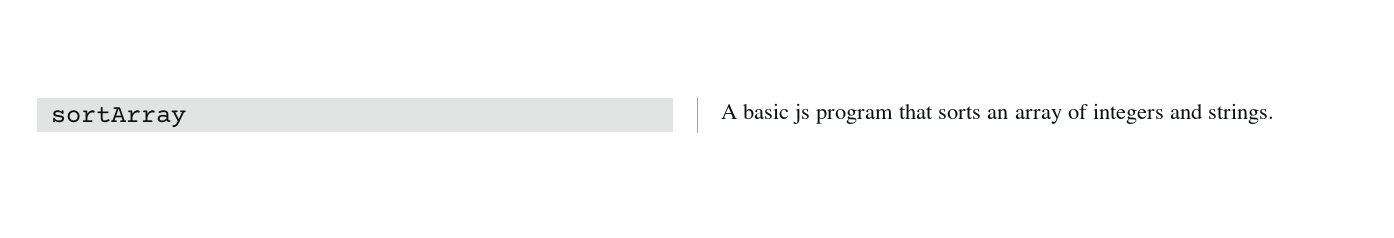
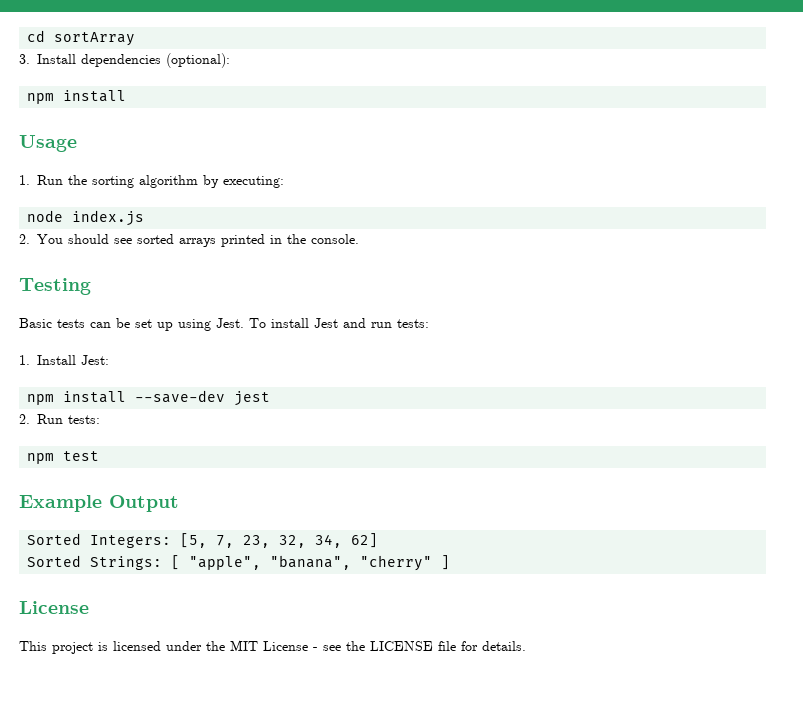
- sortArray
+ cd sortArray
- A basic js program that sorts an array of integers and strings.
+ 3. Install dependencies (optional):
+ npm install
+ Usage
+ 1. Run the sorting algorithm by executing:
+ node index.js
+ 2. You should see sorted arrays printed in the console.
+ Testing
+ Basic tests can be set up using Jest. To install Jest and run tests:
+ 1. Install Jest:
+ npm install --save-dev jest
+ 2. Run tests:
+ npm test
+ Example Output
+ Sorted Integers: [5, 7, 23, 32, 34, 62]
+ Sorted Strings: [ "apple", "banana", "cherry" ]
+ License
+ This project is licensed under the MIT License - see the LICENSE file for details.

